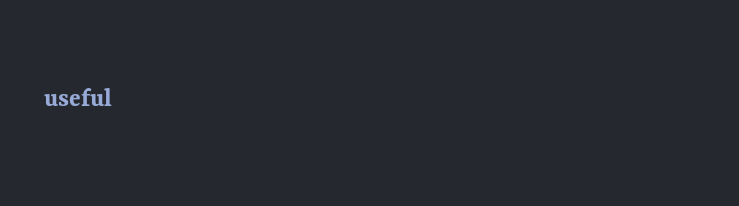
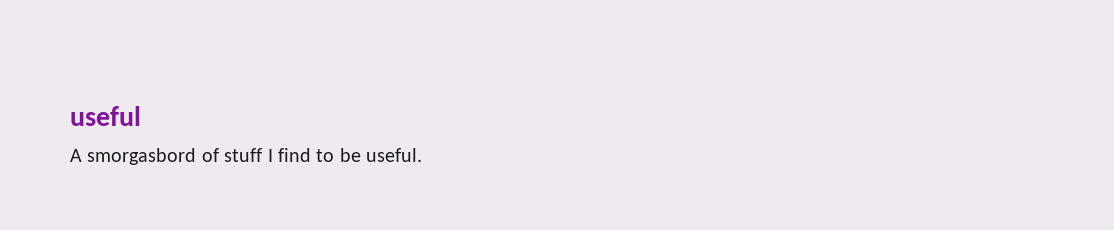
+ A smorgasbord of stuff I find to be useful.

